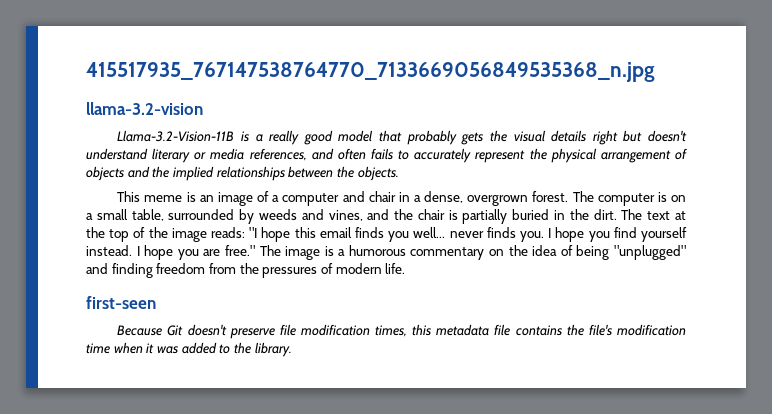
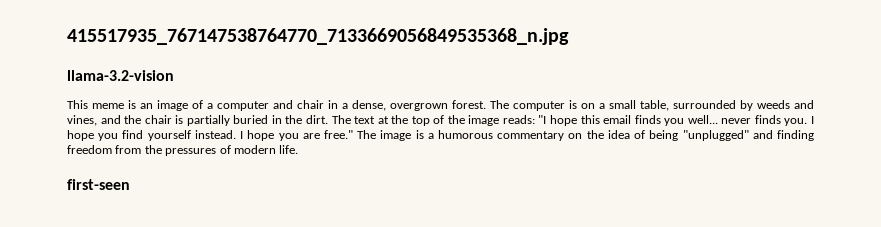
- Llama-3.2-Vision-11B is a really good model that probably gets the visual details right but doesn't understand literary or media references, and often fails to accurately represent the physical arrangement of objects and the implied relationships between the objects.
- Because Git doesn't preserve file modification times, this metadata file contains the file's modification time when it was added to the library.

